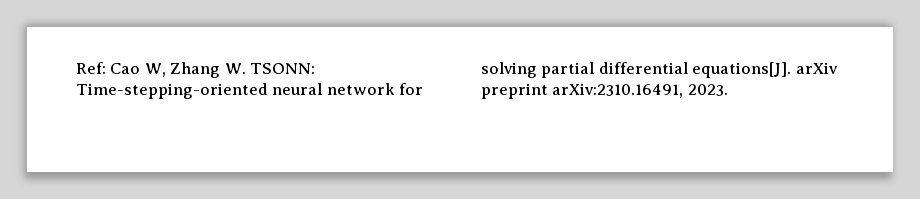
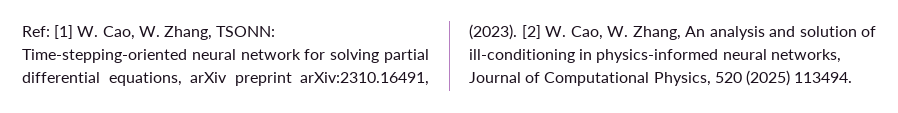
- Ref: Cao W, Zhang W. TSONN: Time-stepping-oriented neural network for solving partial differential equations[J]. arXiv preprint arXiv:2310.16491, 2023.
+ Ref: [1] W. Cao, W. Zhang, TSONN: Time-stepping-oriented neural network for solving partial differential equations, arXiv preprint arXiv:2310.16491, (2023). [2] W. Cao, W. Zhang, An analysis and solution of ill-conditioning in physics-informed neural networks, Journal of Computational Physics, 520 (2025) 113494.

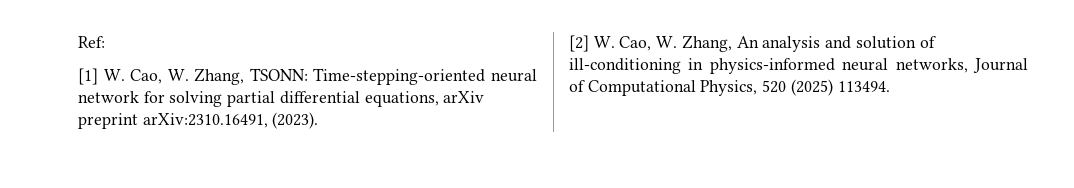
- Ref: [1] W. Cao, W. Zhang, TSONN: Time-stepping-oriented neural network for solving partial differential equations, arXiv preprint arXiv:2310.16491, (2023). [2] W. Cao, W. Zhang, An analysis and solution of ill-conditioning in physics-informed neural networks, Journal of Computational Physics, 520 (2025) 113494.
+ Ref:
+ [1] W. Cao, W. Zhang, TSONN: Time-stepping-oriented neural network for solving partial differential equations, arXiv preprint arXiv:2310.16491, (2023).
+ [2] W. Cao, W. Zhang, An analysis and solution of ill-conditioning in physics-informed neural networks, Journal of Computational Physics, 520 (2025) 113494.

